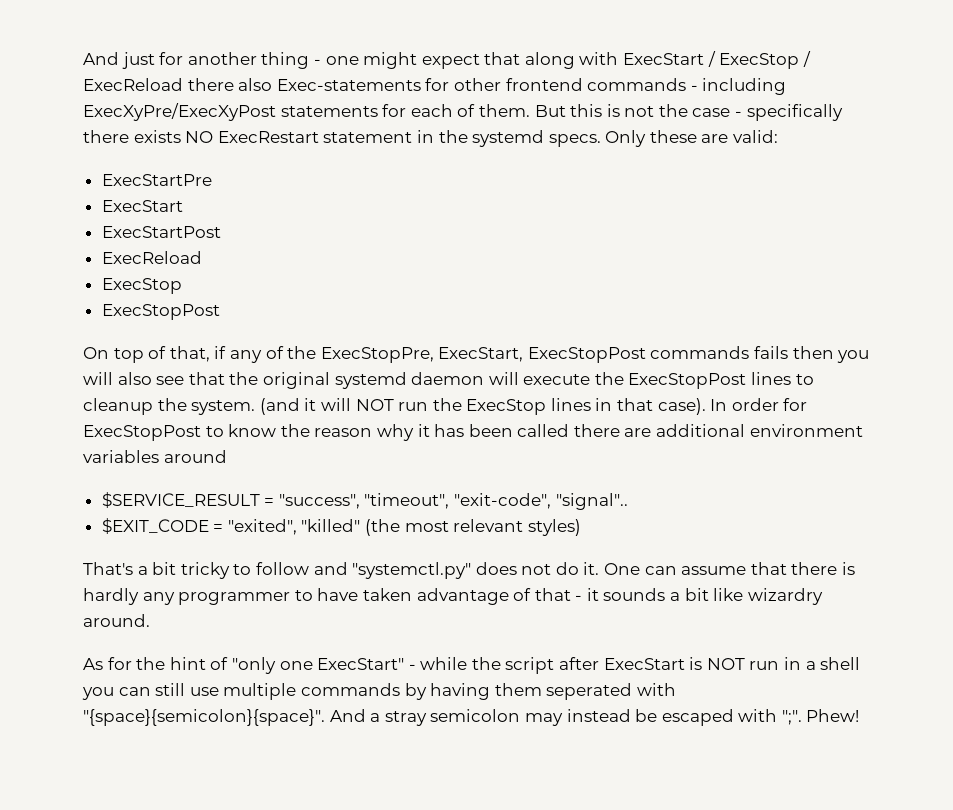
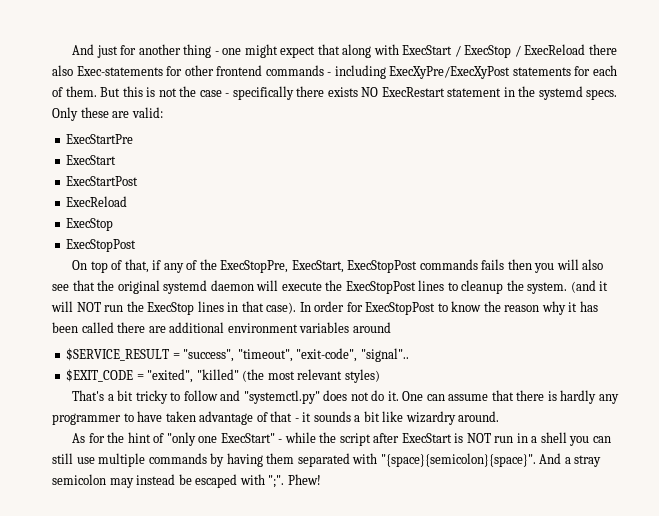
- As for the hint of "only one ExecStart" - while the script after ExecStart is NOT run in a shell you can still use multiple commands by having them seperated with "{space}{semicolon}{space}".
+ As for the hint of "only one ExecStart" - while the script after ExecStart is NOT run in a shell you can still use multiple commands by having them separated with "{space}{semicolon}{space}".

